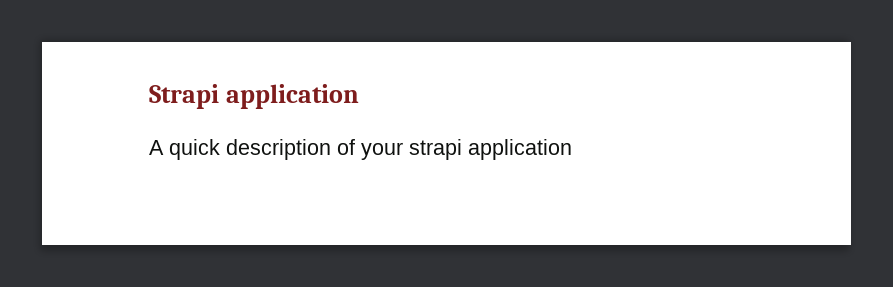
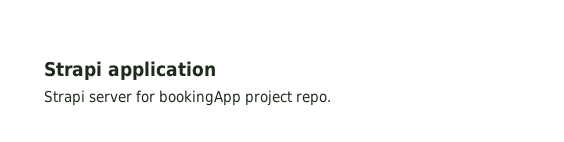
- A quick description of your strapi application
+ Strapi server for bookingApp project repo.

